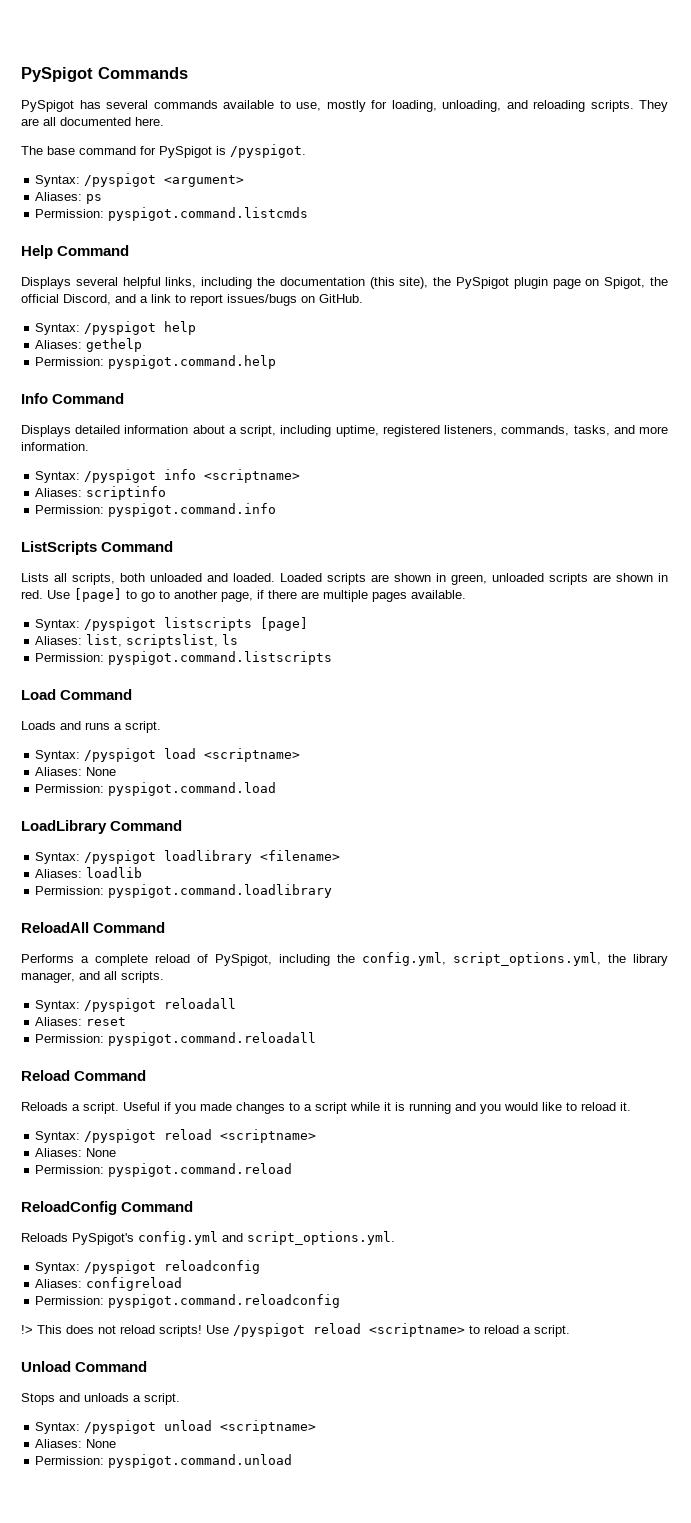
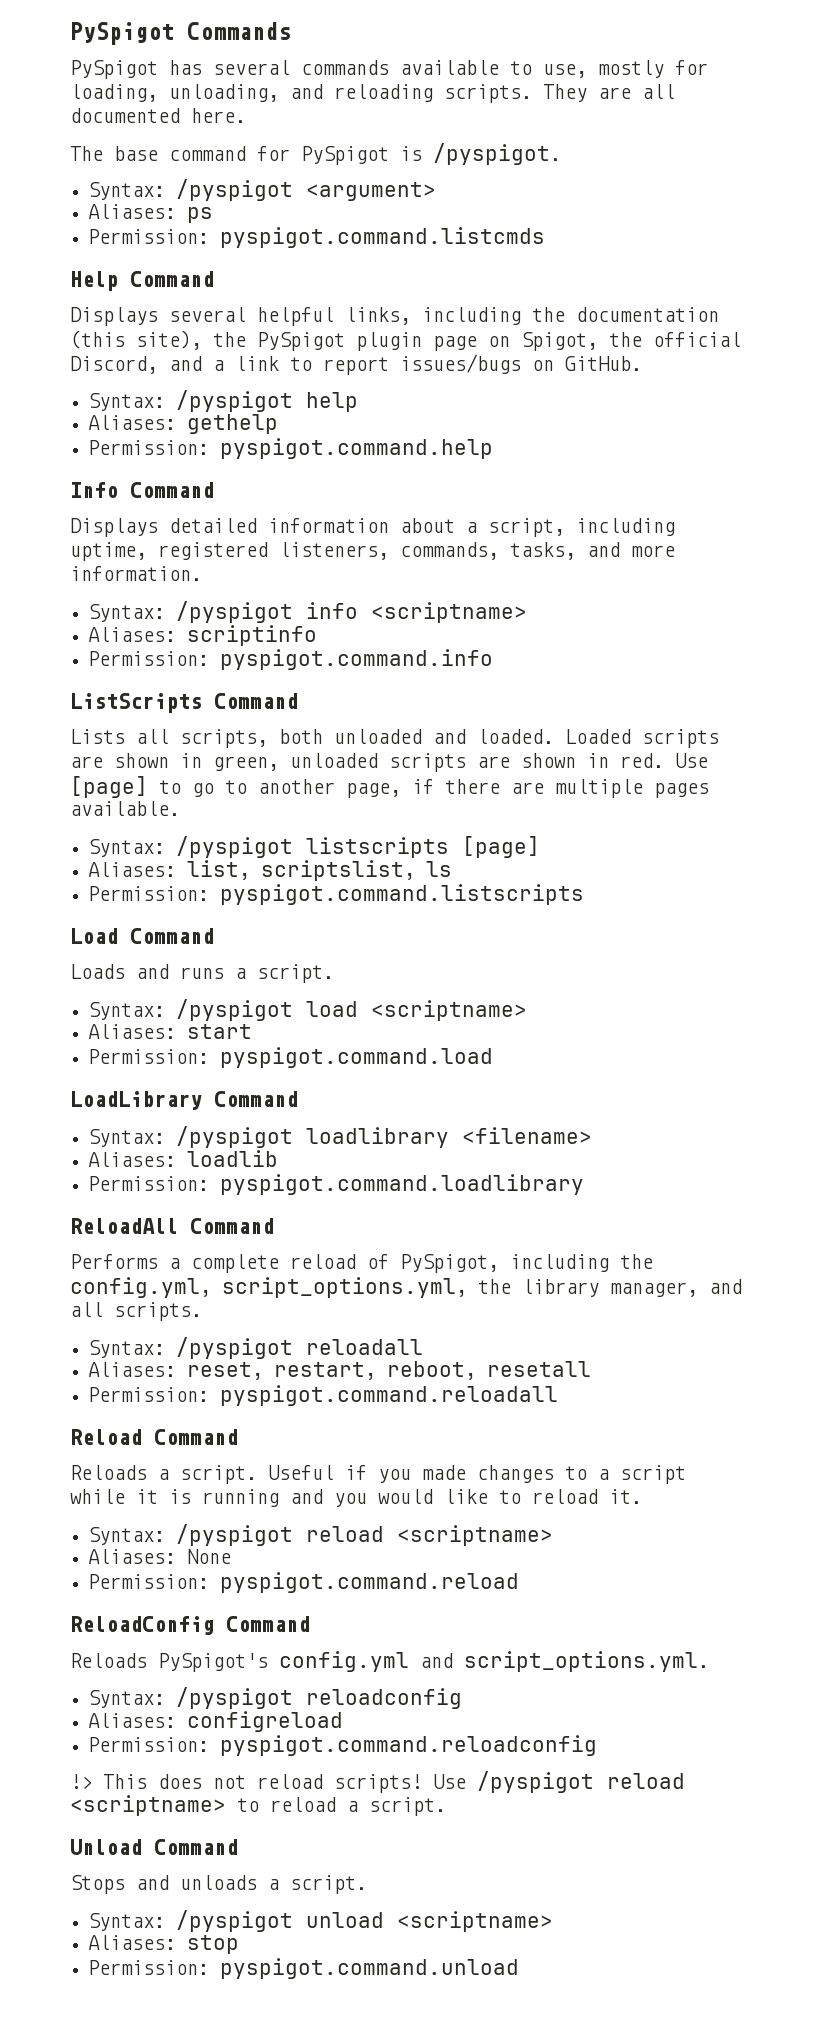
  Syntax: /pyspigot load <scriptname>
- Aliases: None
+ Aliases: start
- Aliases: reset
+ Aliases: reset, restart, reboot, resetall
  Syntax: /pyspigot unload <scriptname>
- Aliases: None
+ Aliases: stop

